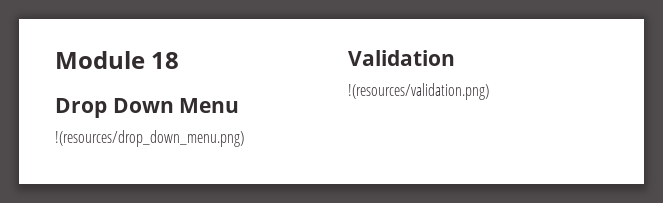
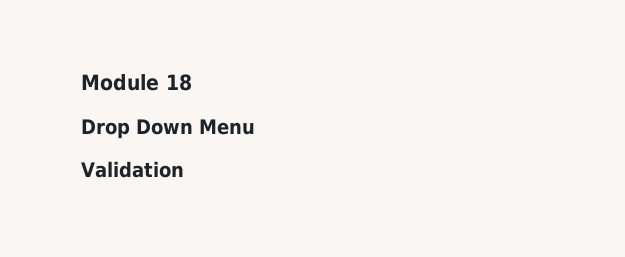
- !(resources/drop_down_menu.png)
- !(resources/validation.png)

